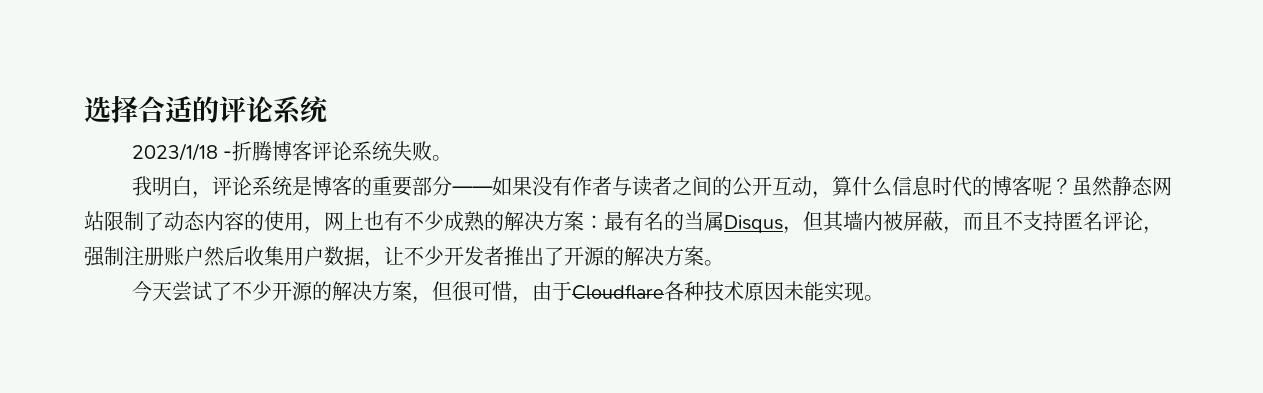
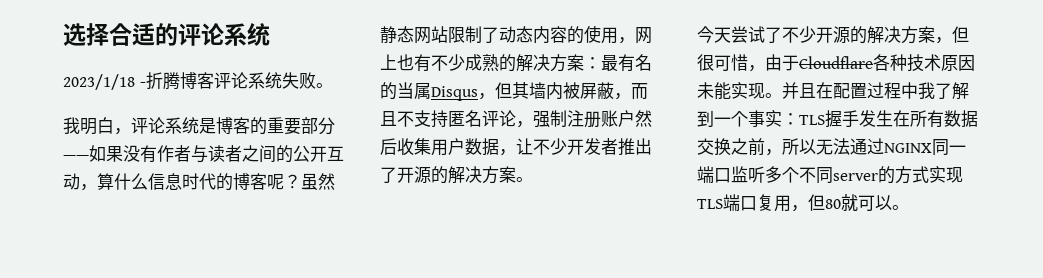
+ 并且在配置过程中我了解到一个事实：TLS握手发生在所有数据交换之前，所以无法通过NGINX同一端口监听多个不同server的方式实现TLS端口复用，但80就可以。

